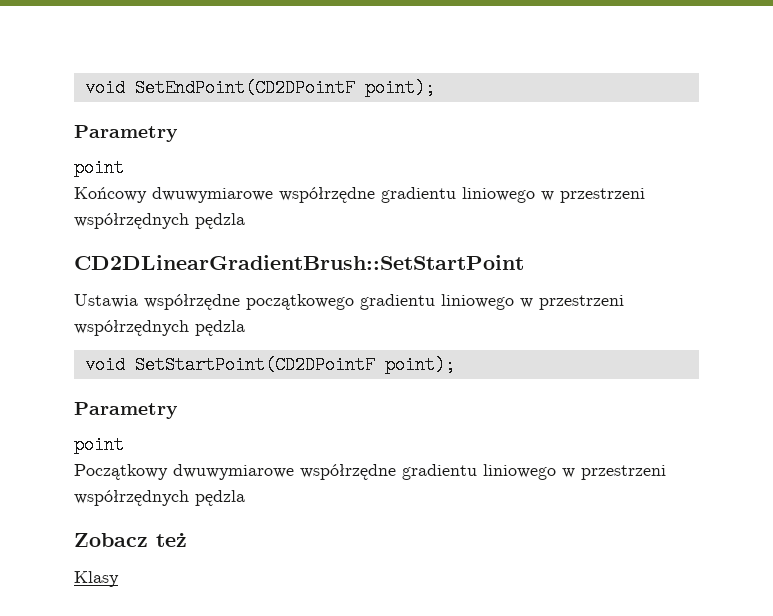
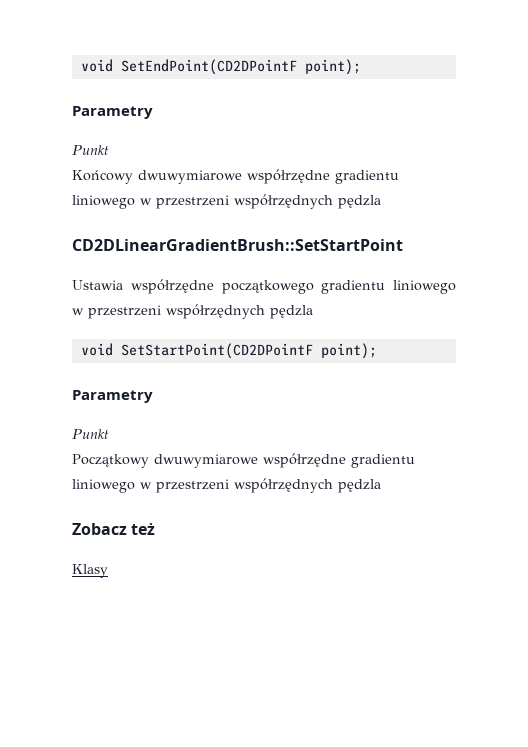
  void SetEndPoint(CD2DPointF point);
  Parametry
- point
+ Punkt
  void SetStartPoint(CD2DPointF point);
  Parametry
- point
+ Punkt

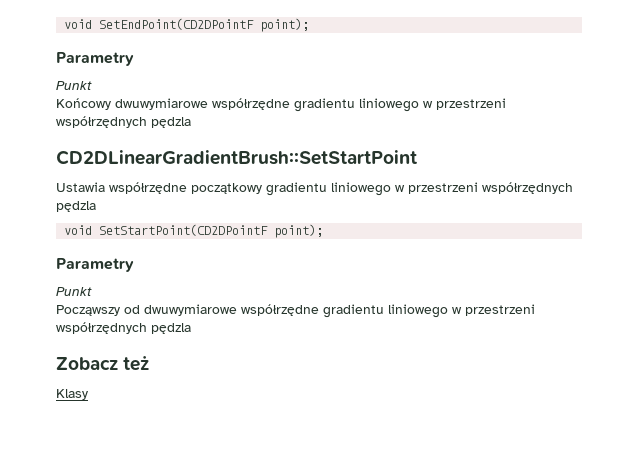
- Ustawia współrzędne początkowego gradientu liniowego w przestrzeni współrzędnych pędzla
+ Ustawia współrzędne początkowy gradientu liniowego w przestrzeni współrzędnych pędzla
- Początkowy dwuwymiarowe współrzędne gradientu liniowego w przestrzeni współrzędnych pędzla
+ Począwszy od dwuwymiarowe współrzędne gradientu liniowego w przestrzeni współrzędnych pędzla

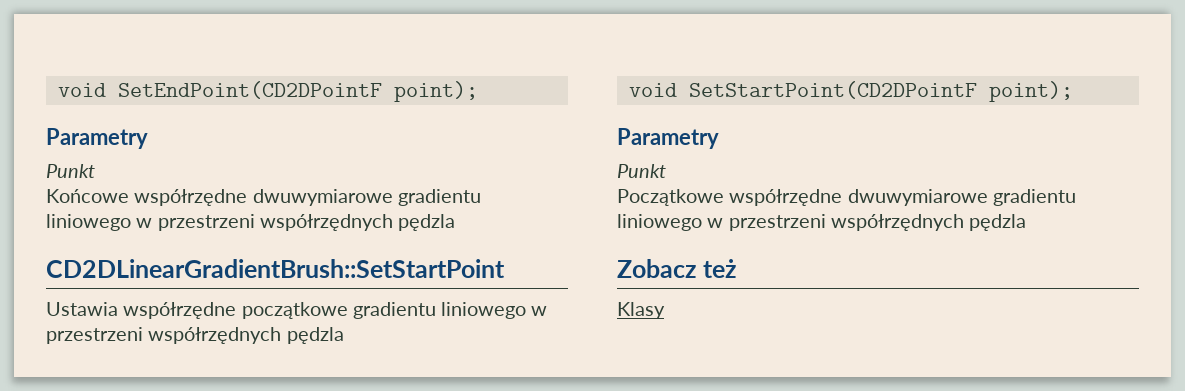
- Końcowy dwuwymiarowe współrzędne gradientu liniowego w przestrzeni współrzędnych pędzla
+ Końcowe współrzędne dwuwymiarowe gradientu liniowego w przestrzeni współrzędnych pędzla
- Ustawia współrzędne początkowy gradientu liniowego w przestrzeni współrzędnych pędzla
+ Ustawia współrzędne początkowe gradientu liniowego w przestrzeni współrzędnych pędzla
- Począwszy od dwuwymiarowe współrzędne gradientu liniowego w przestrzeni współrzędnych pędzla
+ Początkowe współrzędne dwuwymiarowe gradientu liniowego w przestrzeni współrzędnych pędzla

